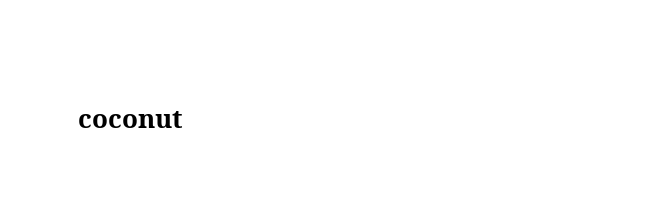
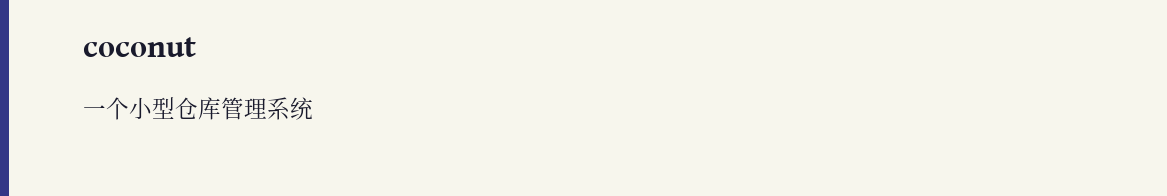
+ 一个小型仓库管理系统

